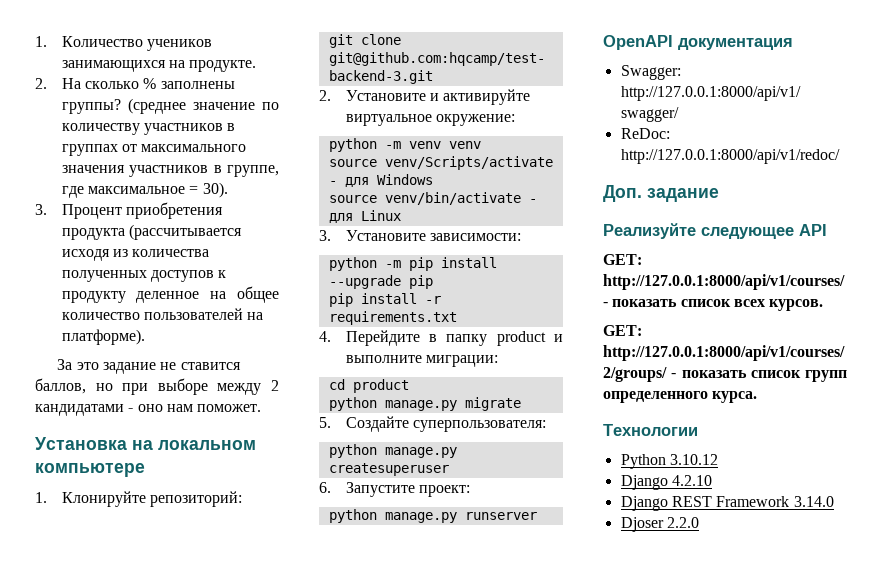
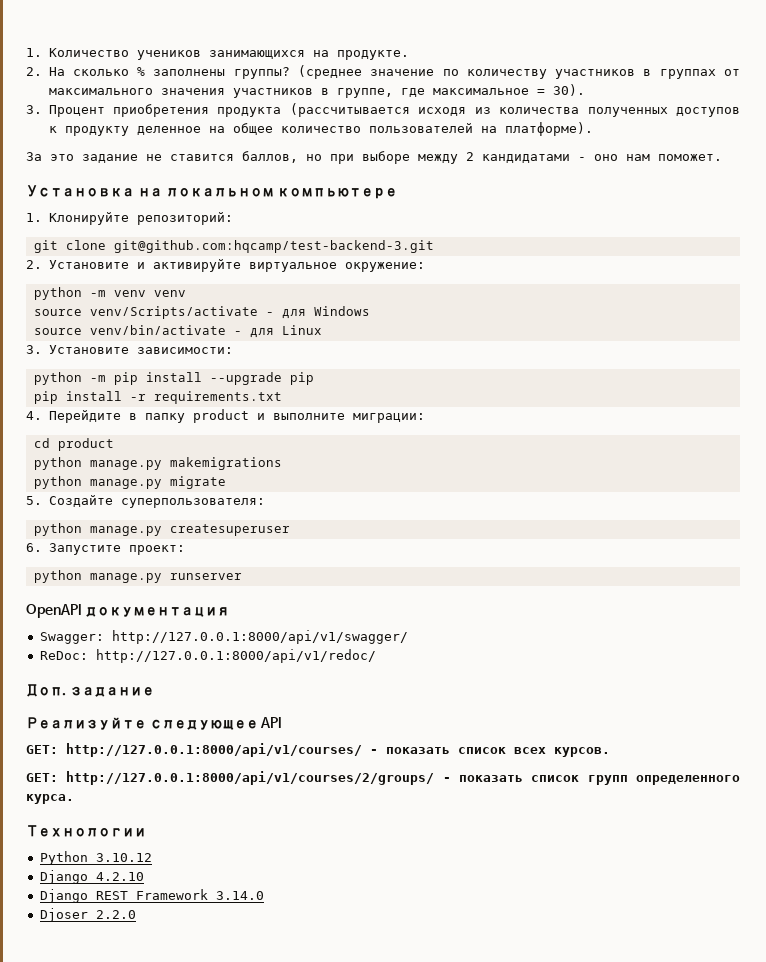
+ python manage.py makemigrations

